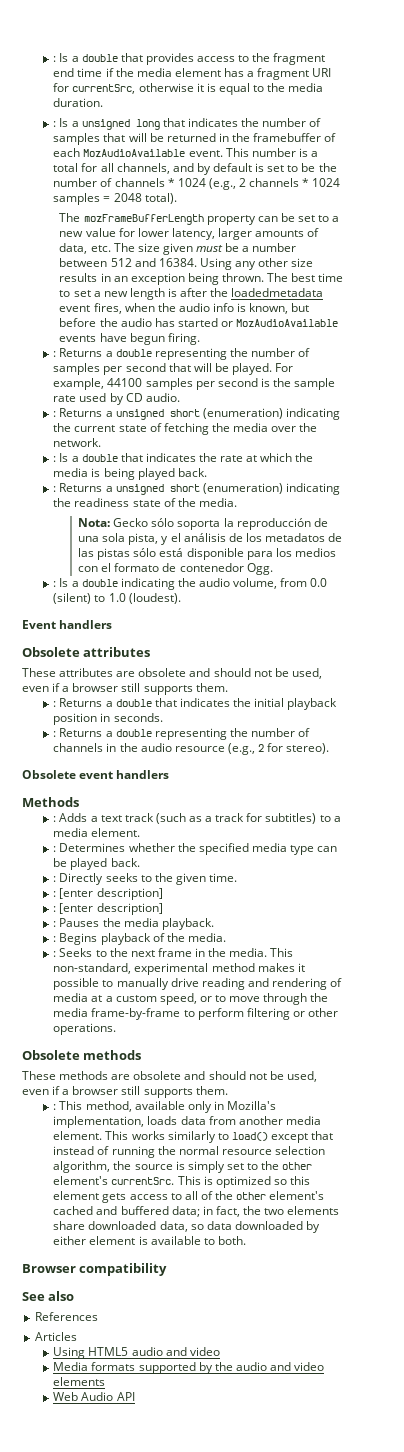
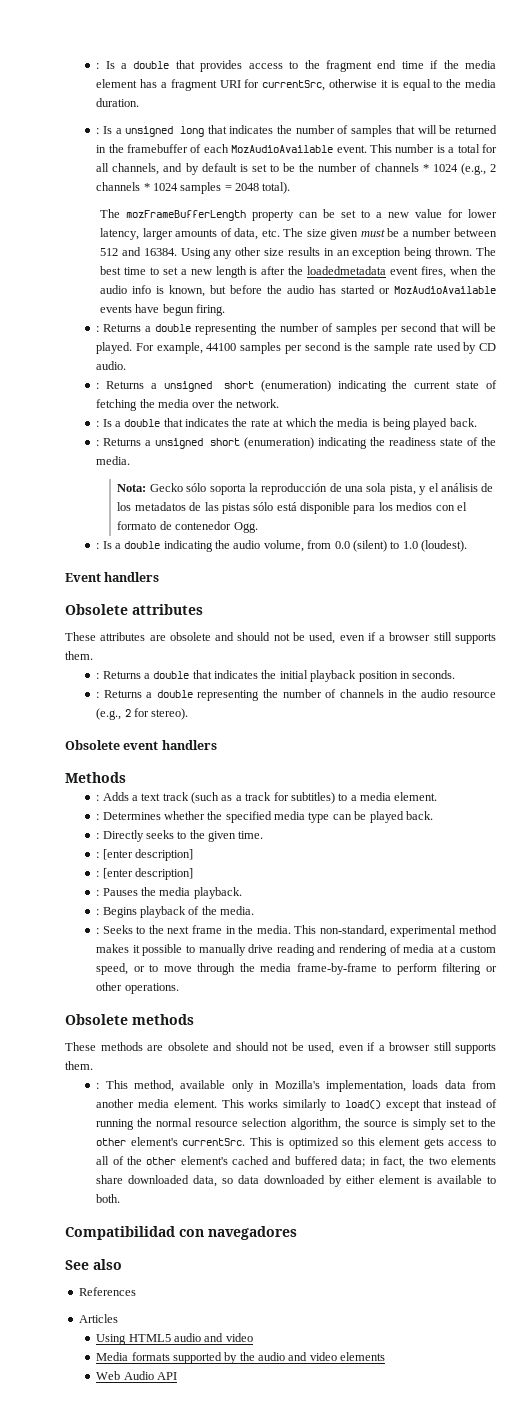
- Browser compatibility
+ Compatibilidad con navegadores

